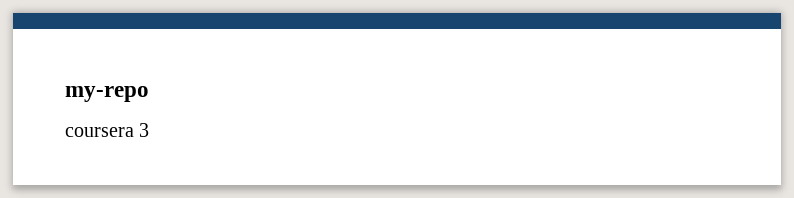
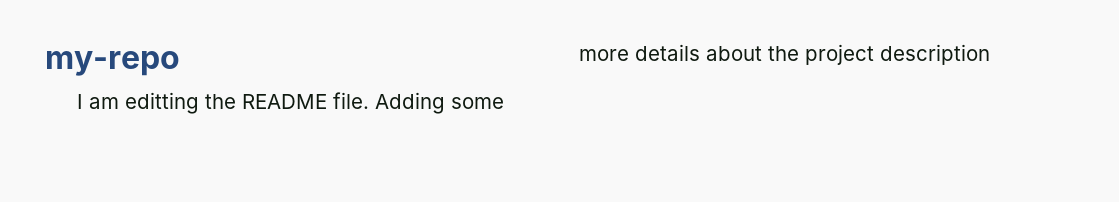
- coursera 3
+ I am editting the README file. Adding some more details about the project description

